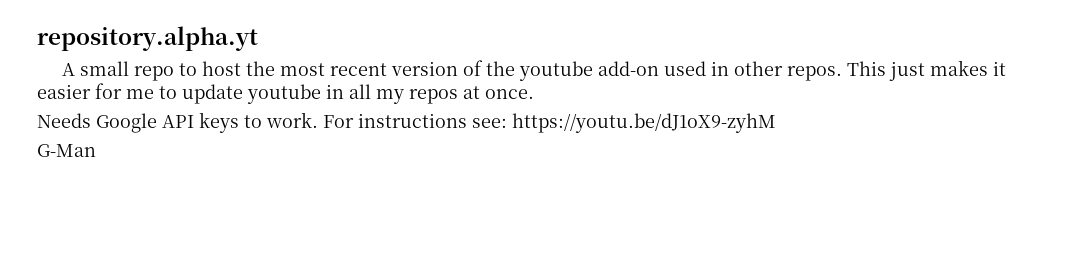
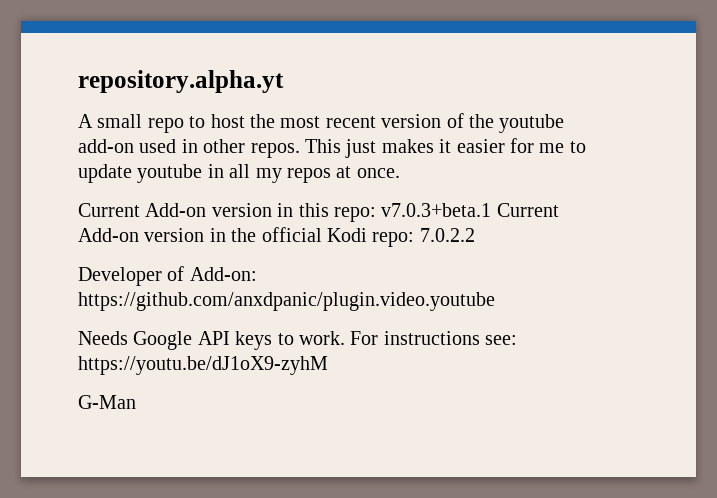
+ Current Add-on version in this repo: v7.0.3+beta.1 Current Add-on version in the official Kodi repo: 7.0.2.2
+ Developer of Add-on: https://github.com/anxdpanic/plugin.video.youtube

